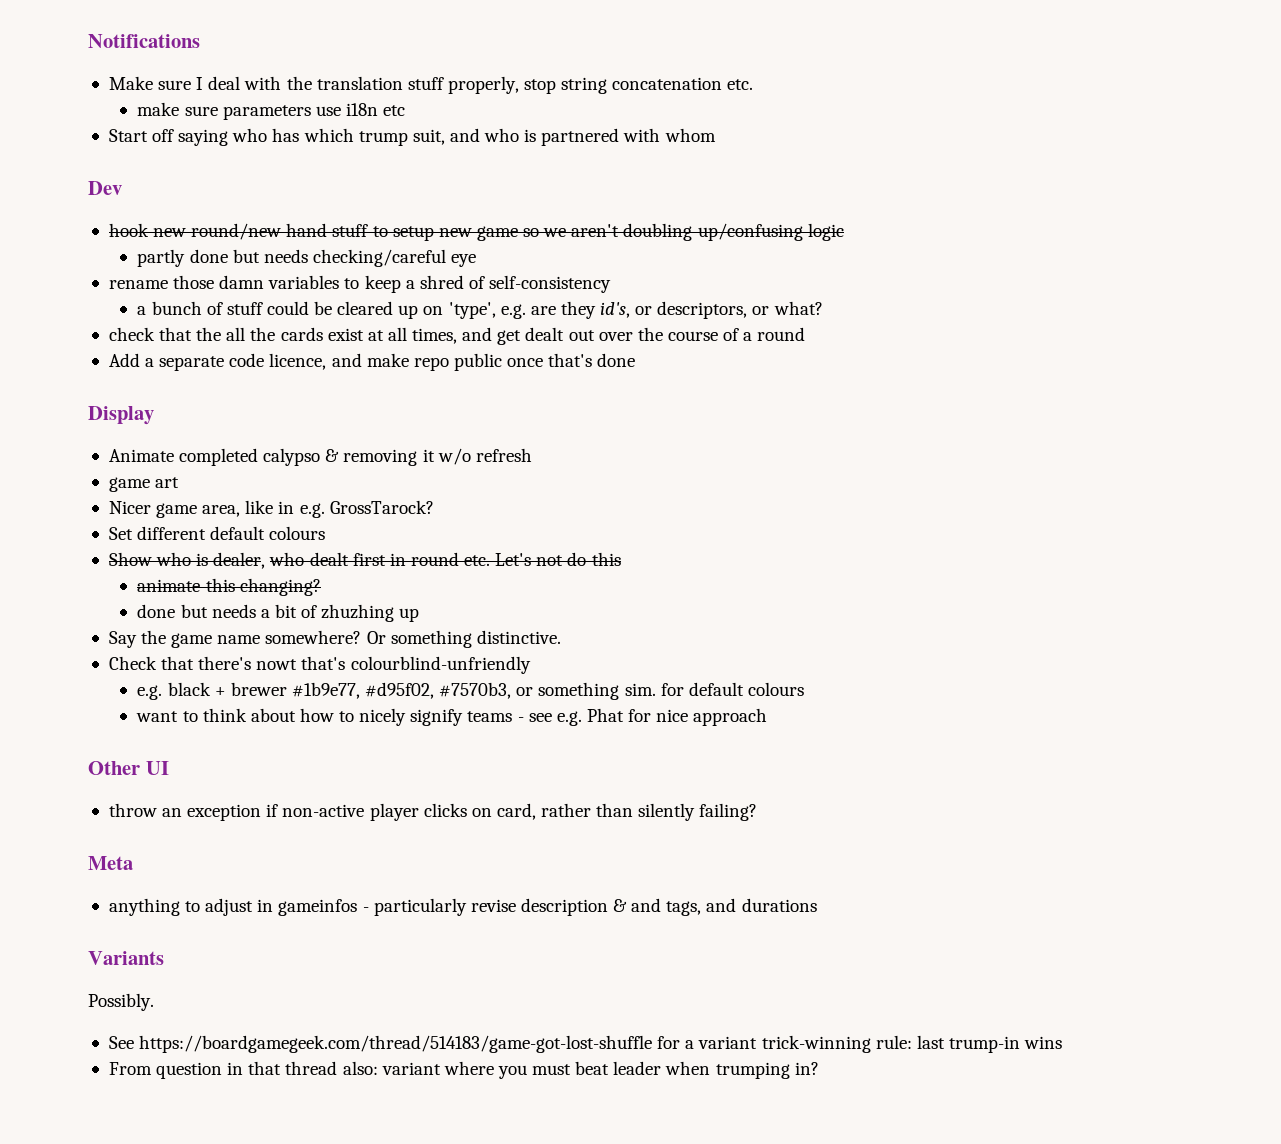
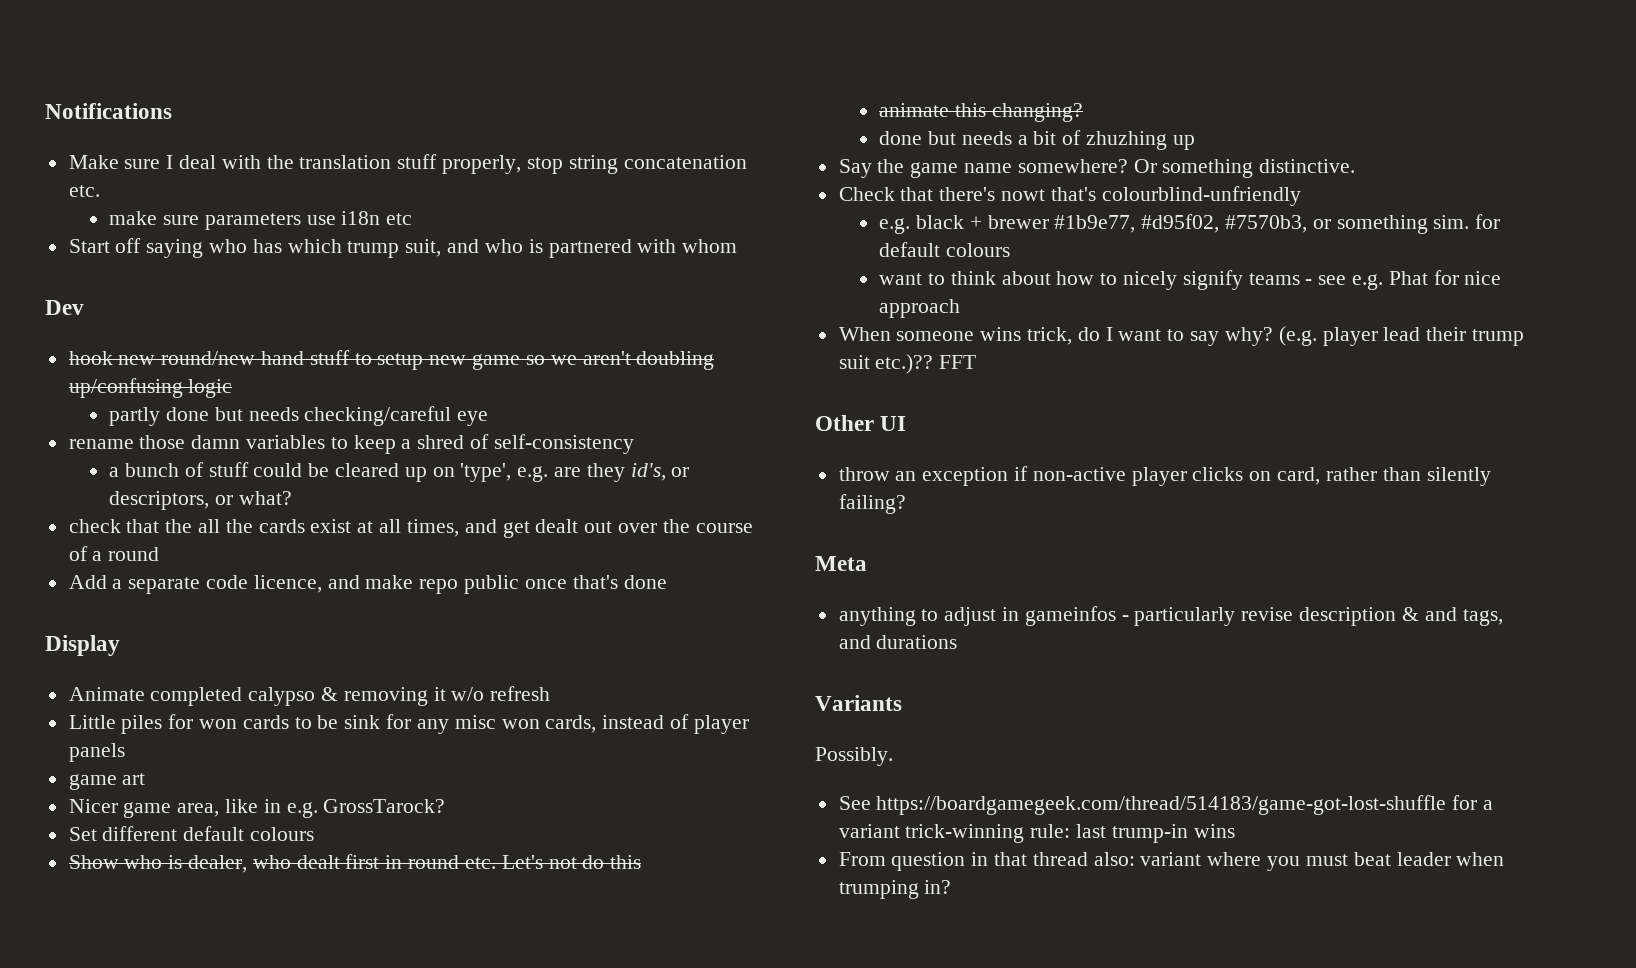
+ Little piles for won cards to be sink for any misc won cards, instead of player panels
+ When someone wins trick, do I want to say why? (e.g. player lead their trump suit etc.)?? FFT

